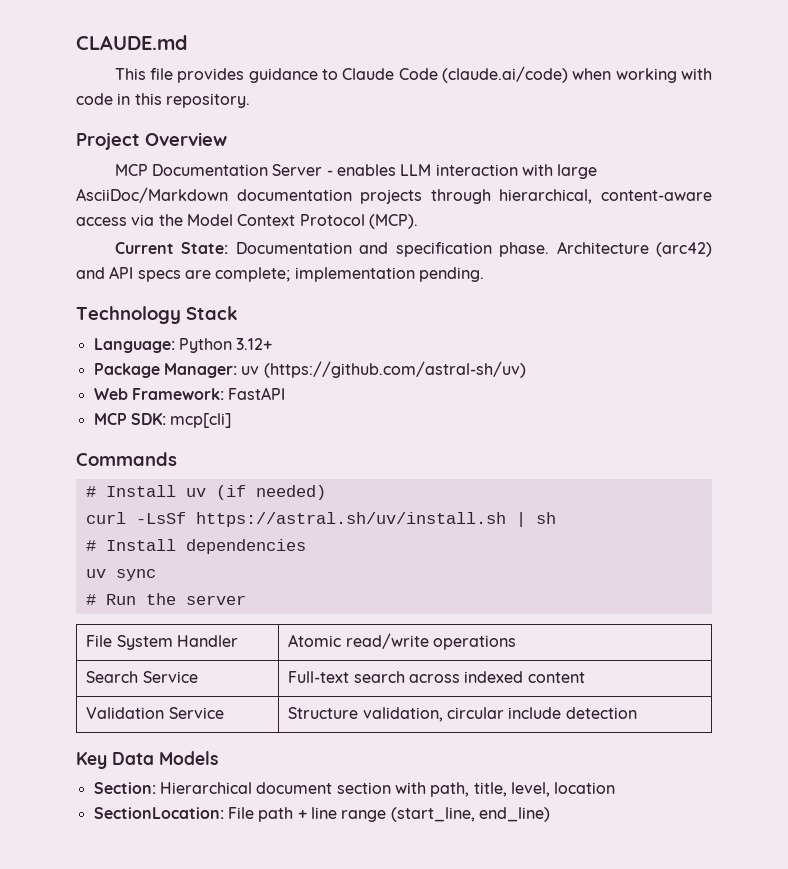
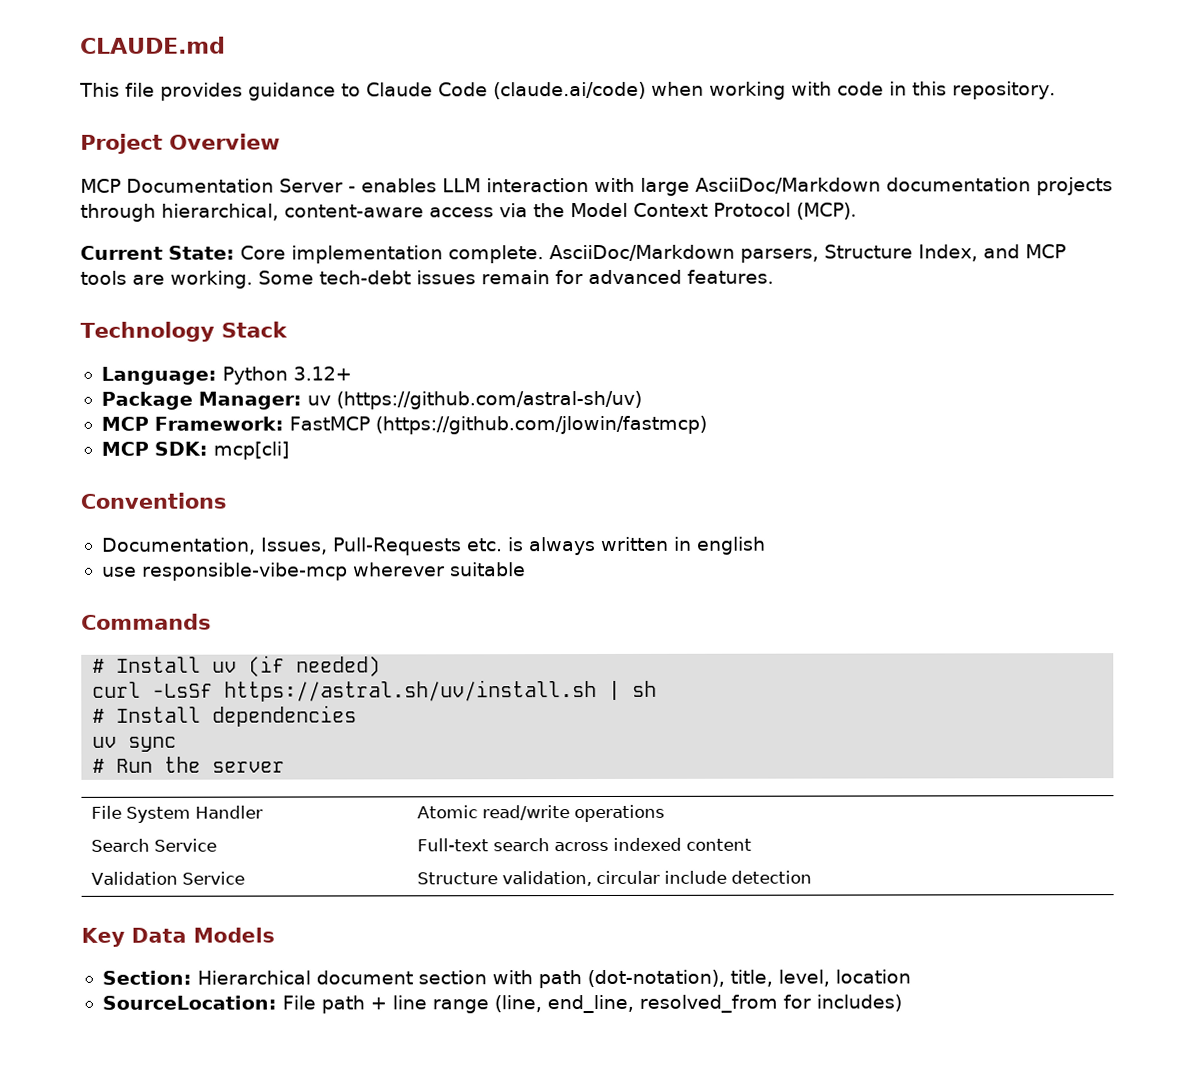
- Current State: Documentation and specification phase. Architecture (arc42) and API specs are complete; implementation pending.
+ Current State: Core implementation complete. AsciiDoc/Markdown parsers, Structure Index, and MCP tools are working. Some tech-debt issues remain for advanced features.
- Web Framework: FastAPI
+ MCP Framework: FastMCP (https://github.com/jlowin/fastmcp)
+ Conventions
+ Documentation, Issues, Pull-Requests etc. is always written in english
+ use responsible-vibe-mcp wherever suitable
- Section: Hierarchical document section with path, title, level, location
+ Section: Hierarchical document section with path (dot-notation), title, level, location
- SectionLocation: File path + line range (start_line, end_line)
+ SourceLocation: File path + line range (line, end_line, resolved_from for includes)

